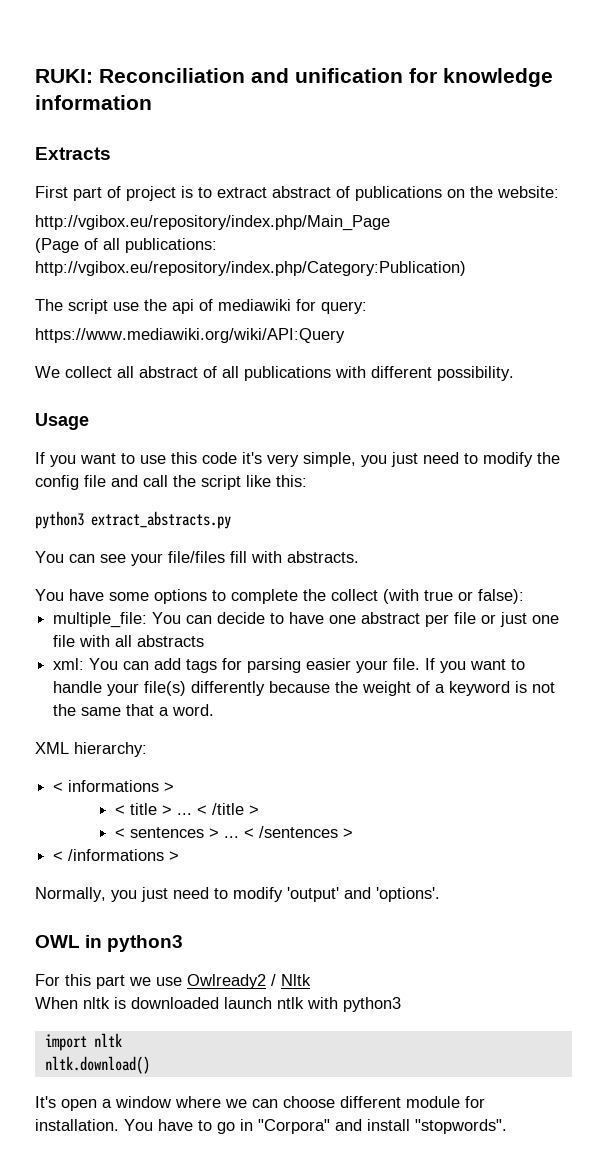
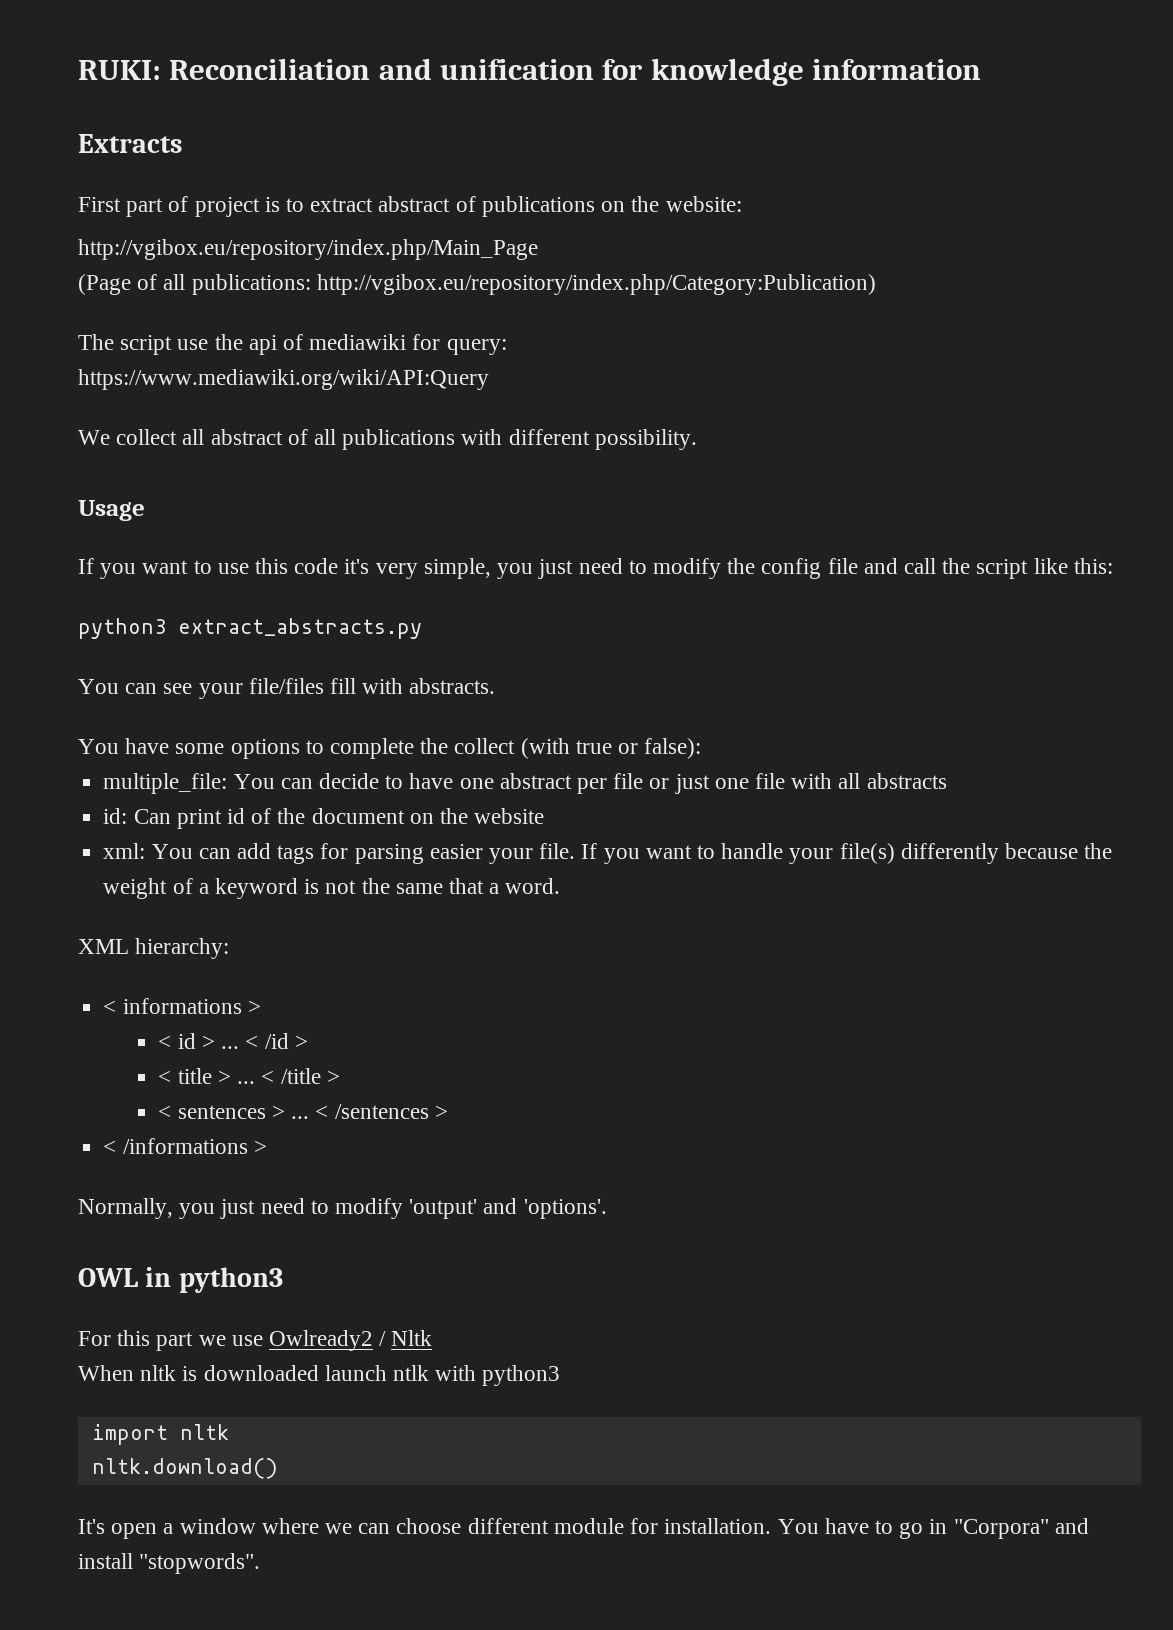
+ id: Can print id of the document on the website
+ < id > ... < /id >

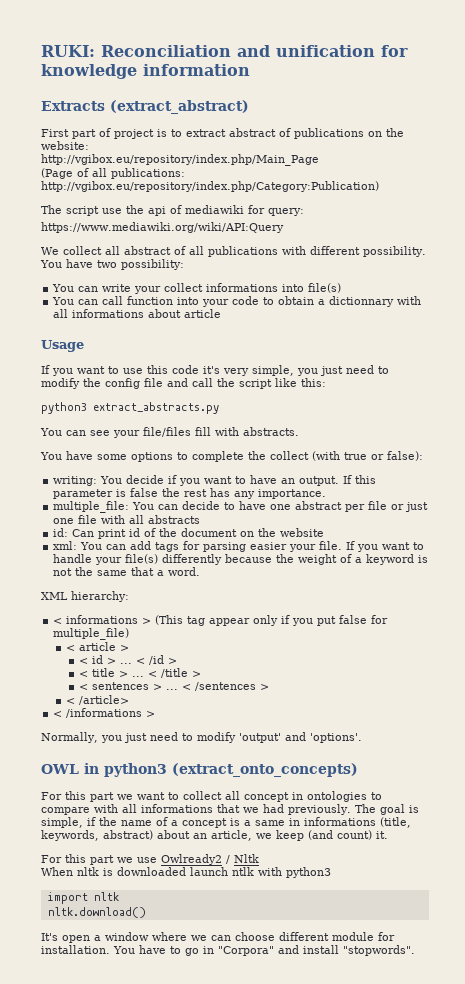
- Extracts
+ Extracts (extract_abstract)
+ You have two possibility:
+ You can write your collect informations into file(s)
+ You can call function into your code to obtain a dictionnary with all informations about article
+ writing: You decide if you want to have an output. If this parameter is false the rest has any importance.
- < informations >
+ < informations > (This tag appear only if you put false for multiple_file)
+ < article >
+ < /article>
- OWL in python3
+ OWL in python3 (extract_onto_concepts)
+ For this part we want to collect all concept in ontologies to compare with all informations that we had previously. The goal is simple, if the name of a concept is a same in informations (title, keywords, abstract) about an article, we keep (and count) it.

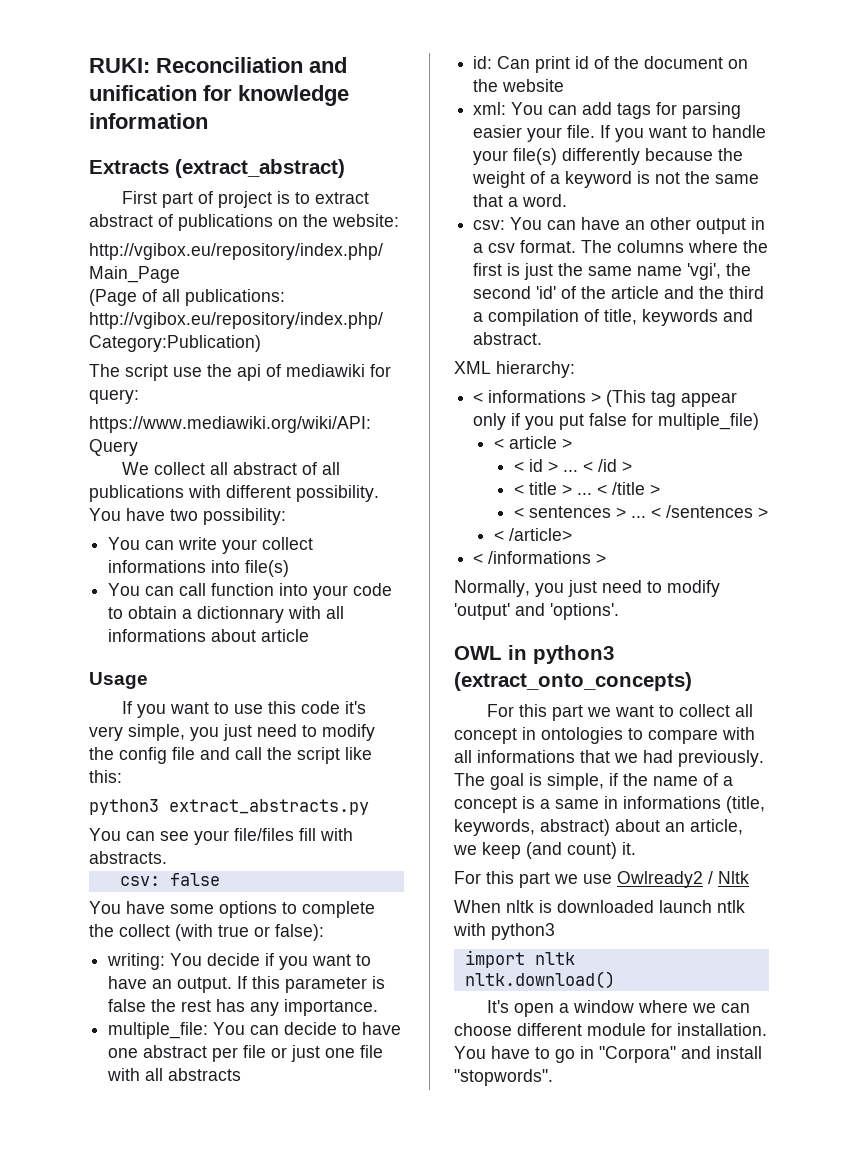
+ csv: false
+ csv: You can have an other output in a csv format. The columns where the first is just the same name 'vgi', the second 'id' of the article and the third a compilation of title, keywords and abstract.

